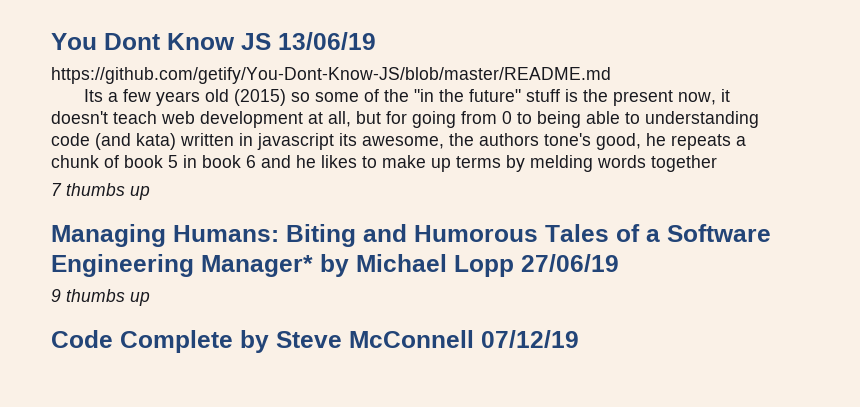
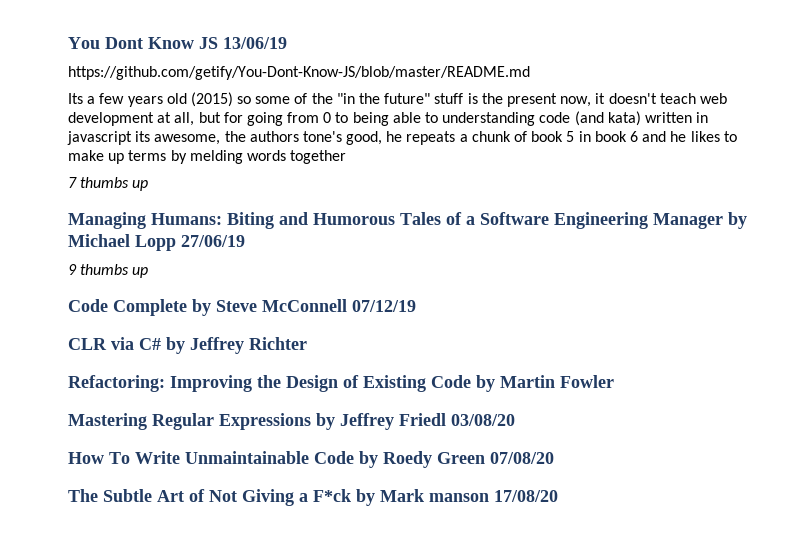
- Managing Humans: Biting and Humorous Tales of a Software Engineering Manager* by Michael Lopp 27/06/19
+ Managing Humans: Biting and Humorous Tales of a Software Engineering Manager by Michael Lopp 27/06/19
+ CLR via C# by Jeffrey Richter
+ Refactoring: Improving the Design of Existing Code by Martin Fowler
+ Mastering Regular Expressions by Jeffrey Friedl 03/08/20
+ How To Write Unmaintainable Code by Roedy Green 07/08/20
+ The Subtle Art of Not Giving a F*ck by Mark manson 17/08/20

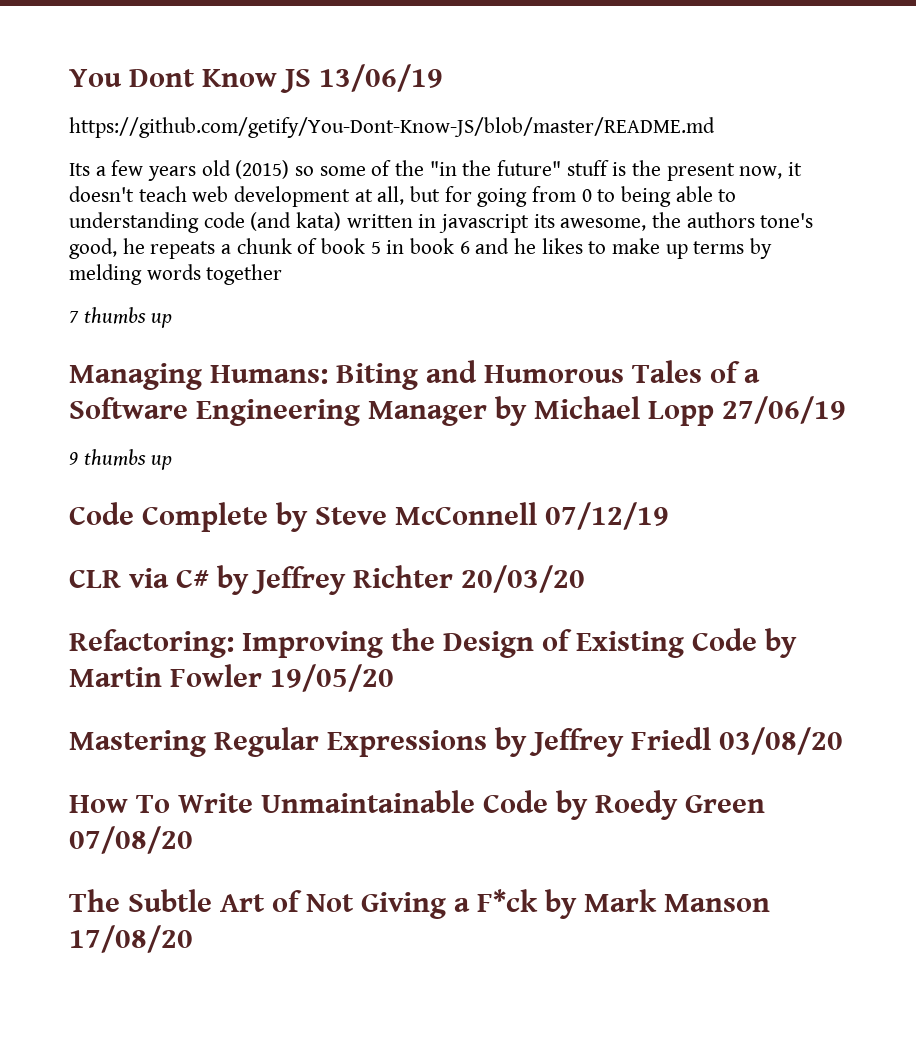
- CLR via C# by Jeffrey Richter
+ CLR via C# by Jeffrey Richter 20/03/20
- Refactoring: Improving the Design of Existing Code by Martin Fowler
+ Refactoring: Improving the Design of Existing Code by Martin Fowler 19/05/20
- The Subtle Art of Not Giving a F*ck by Mark manson 17/08/20
+ The Subtle Art of Not Giving a F*ck by Mark Manson 17/08/20

